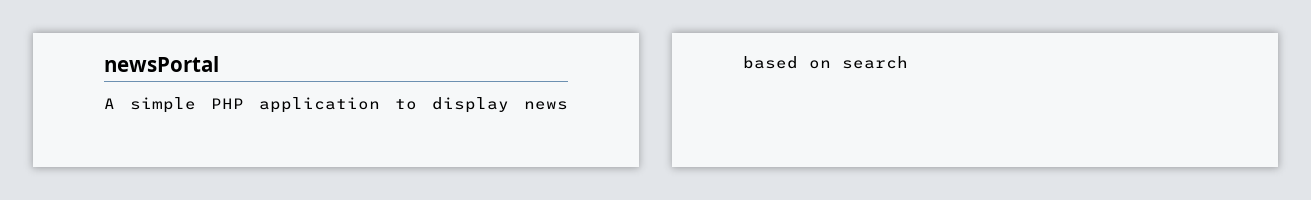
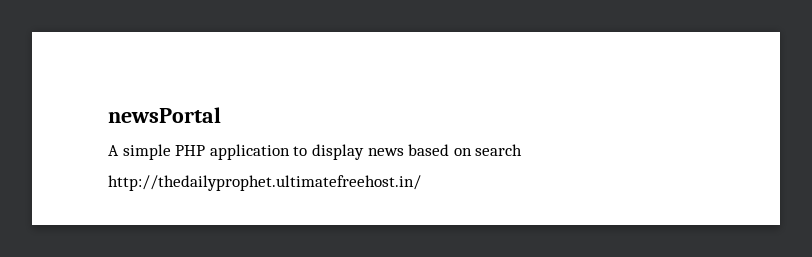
+ http://thedailyprophet.ultimatefreehost.in/

